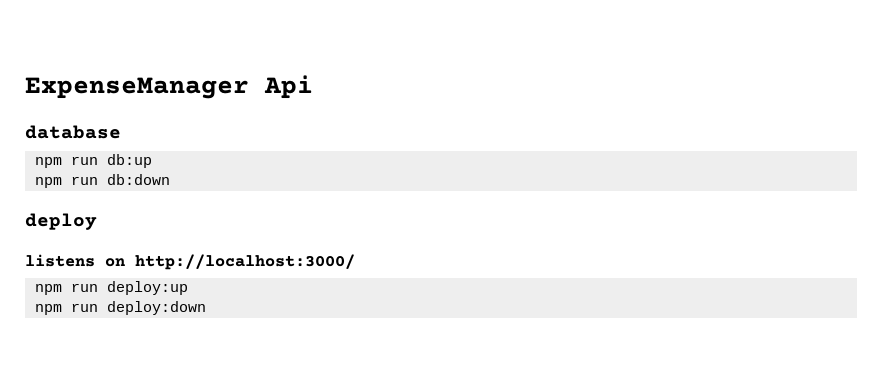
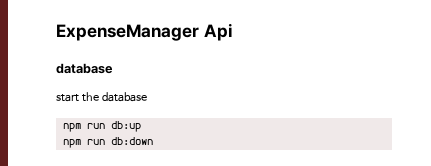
+ start the database
- deploy
- listens on http://localhost:3000/
- npm run deploy:up
- npm run deploy:down

